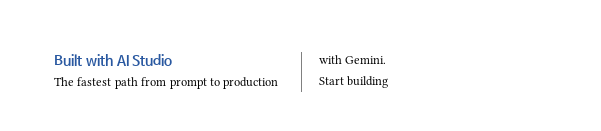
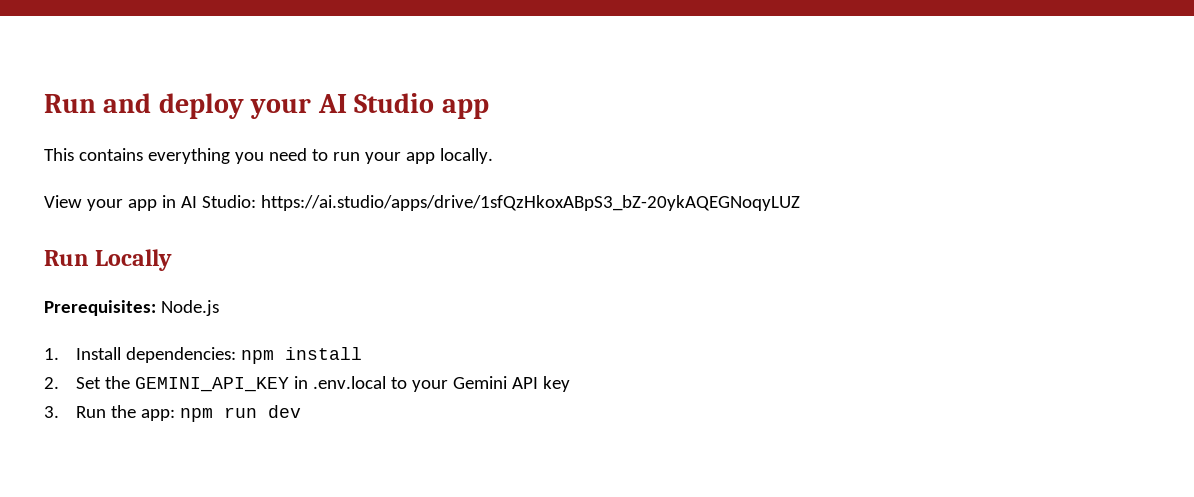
- Built with AI Studio
- The fastest path from prompt to production with Gemini.
- Start building
+ Run and deploy your AI Studio app
+ This contains everything you need to run your app locally.
+ View your app in AI Studio: https://ai.studio/apps/drive/1sfQzHkoxABpS3_bZ-20ykAQEGNoqyLUZ
+ Run Locally
+ Prerequisites: Node.js
+ 1. Install dependencies: npm install
+ 2. Set the GEMINI_API_KEY in .env.local to your Gemini API key
+ 3. Run the app: npm run dev

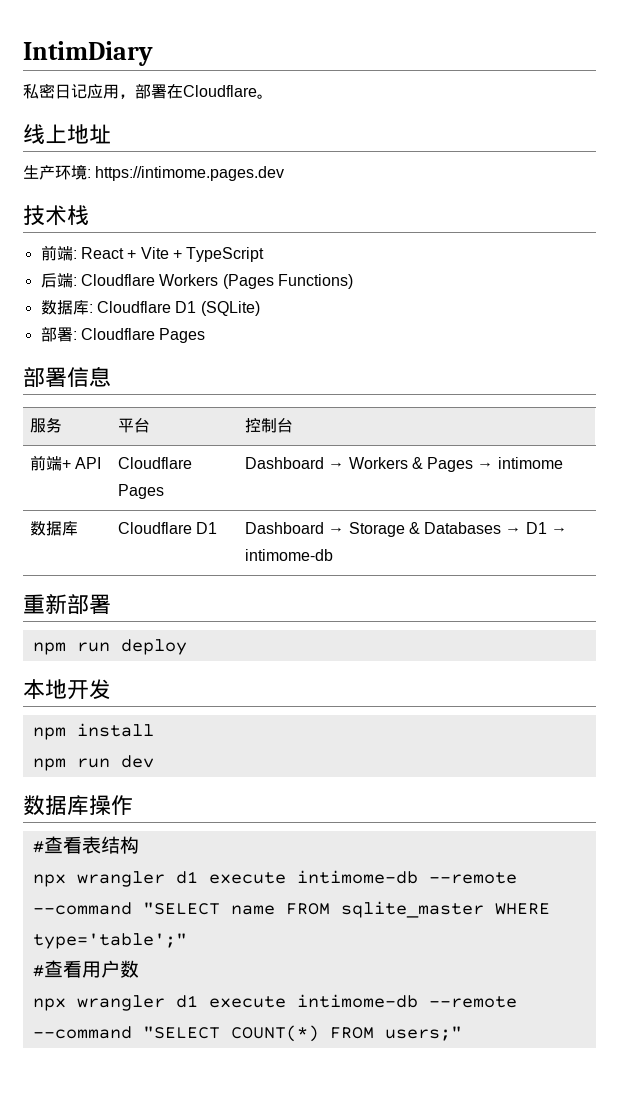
- Run and deploy your AI Studio app
- This contains everything you need to run your app locally.
- View your app in AI Studio: https://ai.studio/apps/drive/1sfQzHkoxABpS3_bZ-20ykAQEGNoqyLUZ
- Run Locally
- Prerequisites: Node.js
- 1. Install dependencies: npm install
- 2. Set the GEMINI_API_KEY in .env.local to your Gemini API key
- 3. Run the app: npm run dev
+ IntimDiary
+ 私密日记应用，部署在Cloudflare。
+ 线上地址
+ 生产环境: https://intimome.pages.dev
+ 技术栈
+ 前端: React + Vite + TypeScript
+ 后端: Cloudflare Workers (Pages Functions)
+ 数据库: Cloudflare D1 (SQLite)
+ 部署: Cloudflare Pages
+ 部署信息
+ 服务 | 平台 | 控制台
+ 前端+ API | Cloudflare Pages | Dashboard → Workers & Pages → intimome
+ 数据库 | Cloudflare D1 | Dashboard → Storage & Databases → D1 → intimome-db
+ 重新部署
+ npm run deploy
+ 本地开发
+ npm install
+ npm run dev
+ 数据库操作
+ #查看表结构
+ npx wrangler d1 execute intimome-db --remote --command "SELECT name FROM sqlite_master WHERE type='table';"
+ #查看用户数
+ npx wrangler d1 execute intimome-db --remote --command "SELECT COUNT(*) FROM users;"

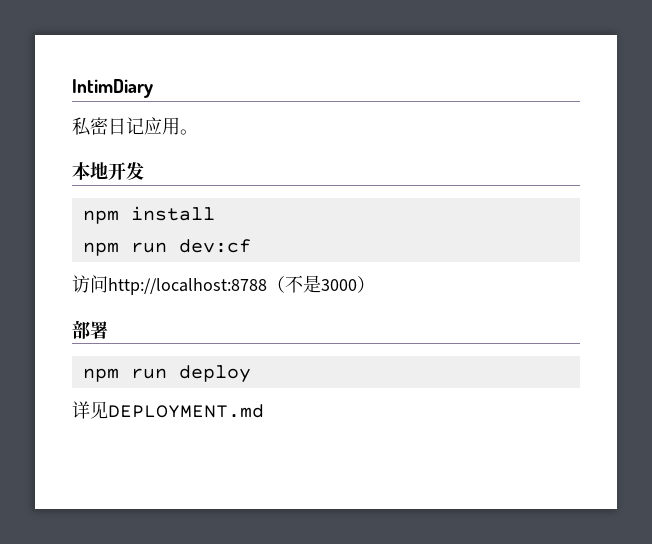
- 私密日记应用，部署在Cloudflare。
- 线上地址
- 生产环境: https://intimome.pages.dev
- 技术栈
- 前端: React + Vite + TypeScript
- 后端: Cloudflare Workers (Pages Functions)
- 数据库: Cloudflare D1 (SQLite)
- 部署: Cloudflare Pages
- 部署信息
- 服务 | 平台 | 控制台
- 前端+ API | Cloudflare Pages | Dashboard → Workers & Pages → intimome
- 数据库 | Cloudflare D1 | Dashboard → Storage & Databases → D1 → intimome-db
- 重新部署
- npm run deploy
+ 私密日记应用。
- npm run dev
- 数据库操作
- #查看表结构
- npx wrangler d1 execute intimome-db --remote --command "SELECT name FROM sqlite_master WHERE type='table';"
- #查看用户数
- npx wrangler d1 execute intimome-db --remote --command "SELECT COUNT(*) FROM users;"
+ npm run dev:cf
+ 访问http://localhost:8788（不是3000）
+ 部署
+ npm run deploy
+ 详见DEPLOYMENT.md

